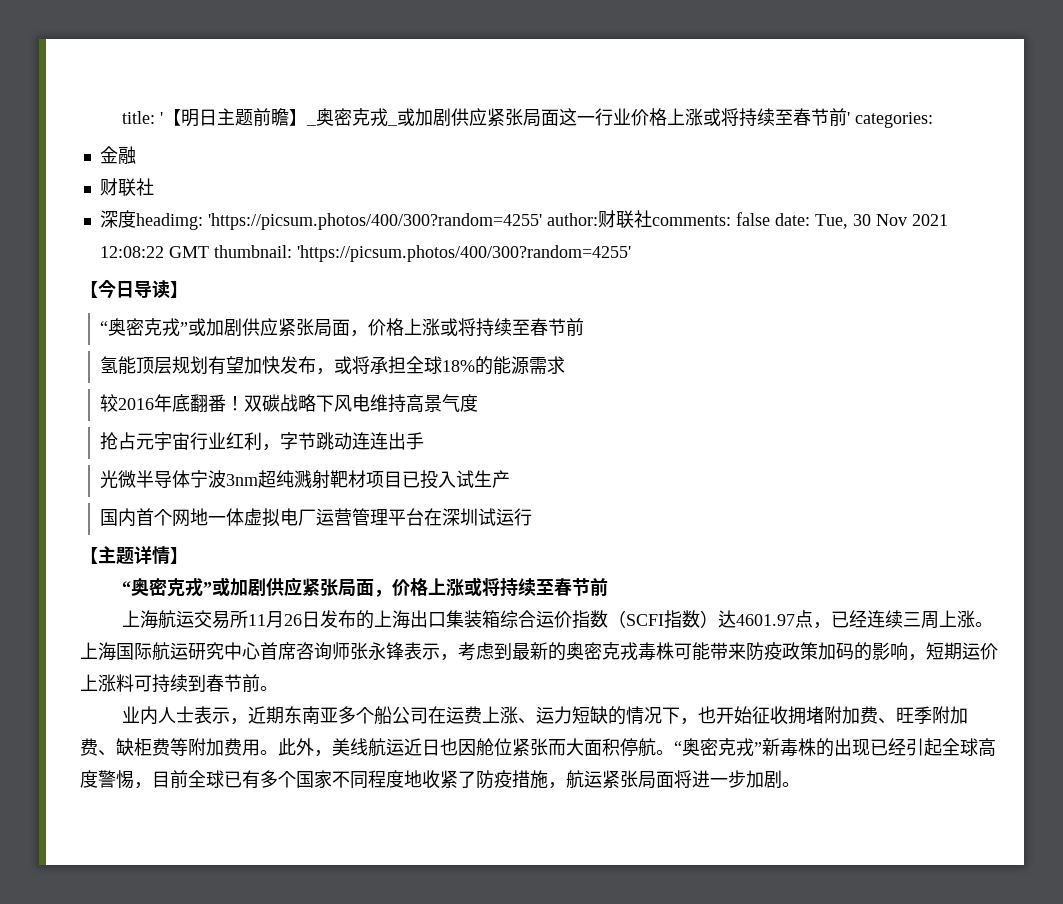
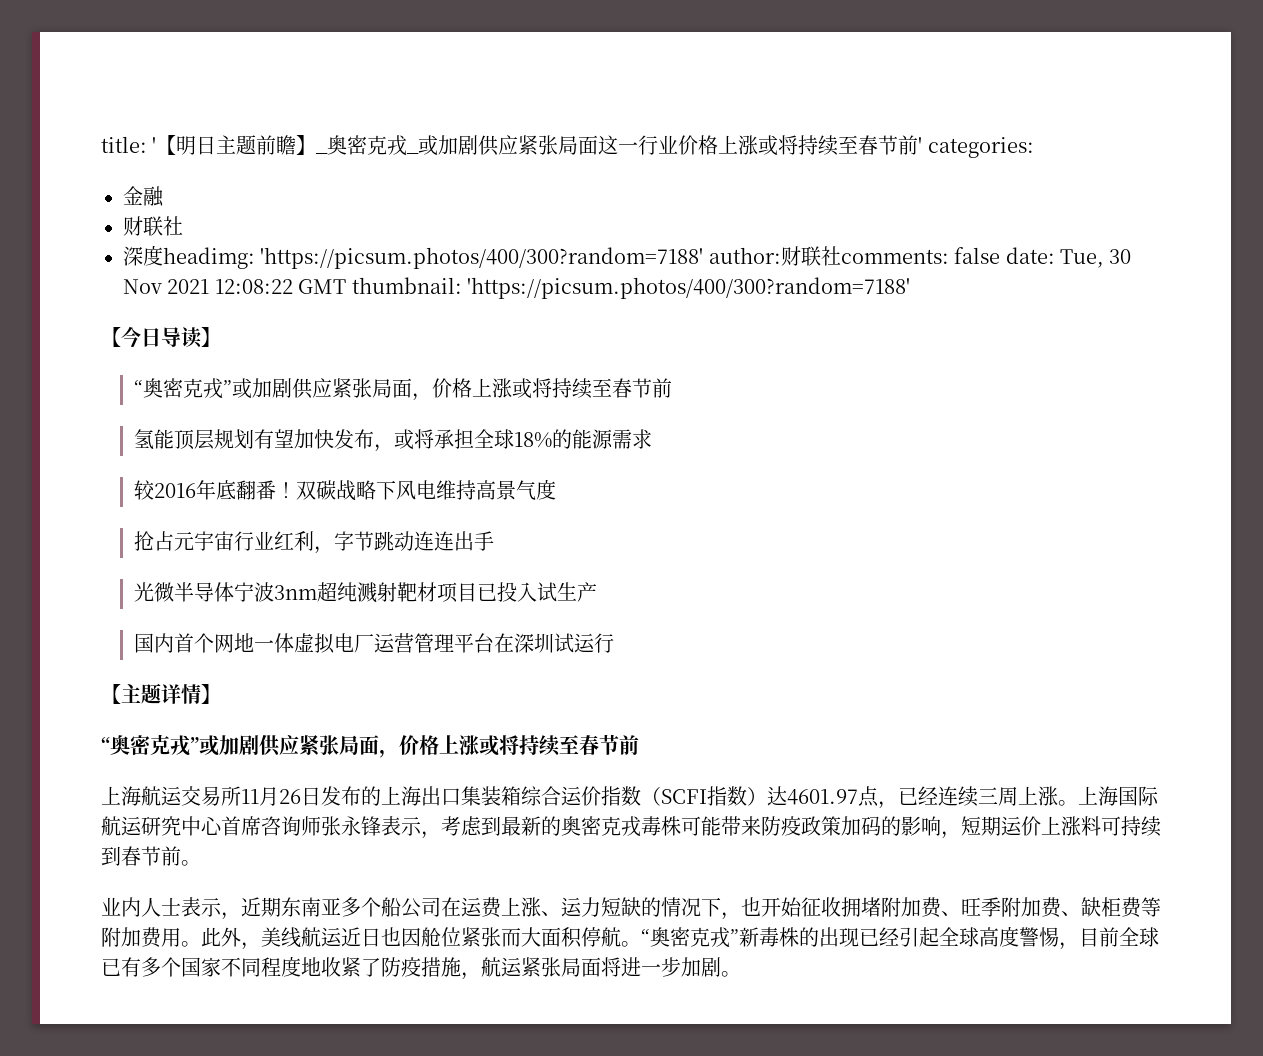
- 深度headimg: 'https://picsum.photos/400/300?random=4255' author:财联社comments: false date: Tue, 30 Nov 2021 12:08:22 GMT thumbnail: 'https://picsum.photos/400/300?random=4255'
+ 深度headimg: 'https://picsum.photos/400/300?random=7188' author:财联社comments: false date: Tue, 30 Nov 2021 12:08:22 GMT thumbnail: 'https://picsum.photos/400/300?random=7188'

